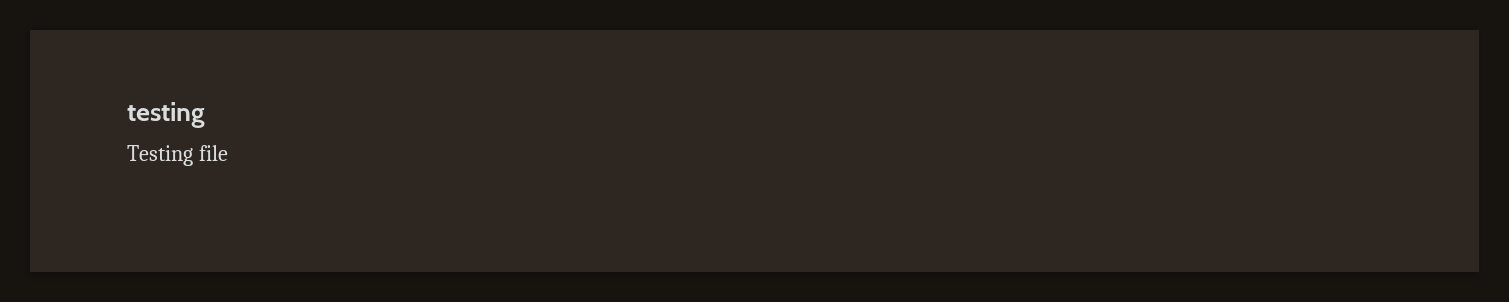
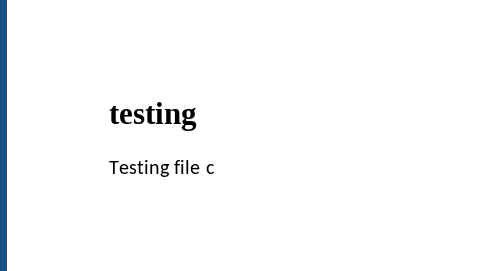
- Testing file
+ Testing file c

